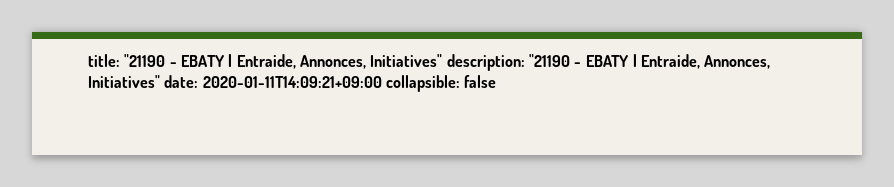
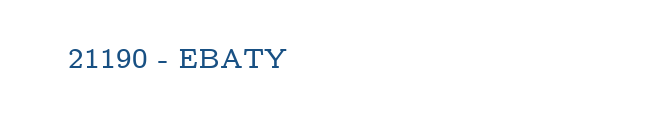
- title: "21190 - EBATY | Entraide, Annonces, Initiatives" description: "21190 - EBATY | Entraide, Annonces, Initiatives" date: 2020-01-11T14:09:21+09:00 collapsible: false
+ 21190 - EBATY

